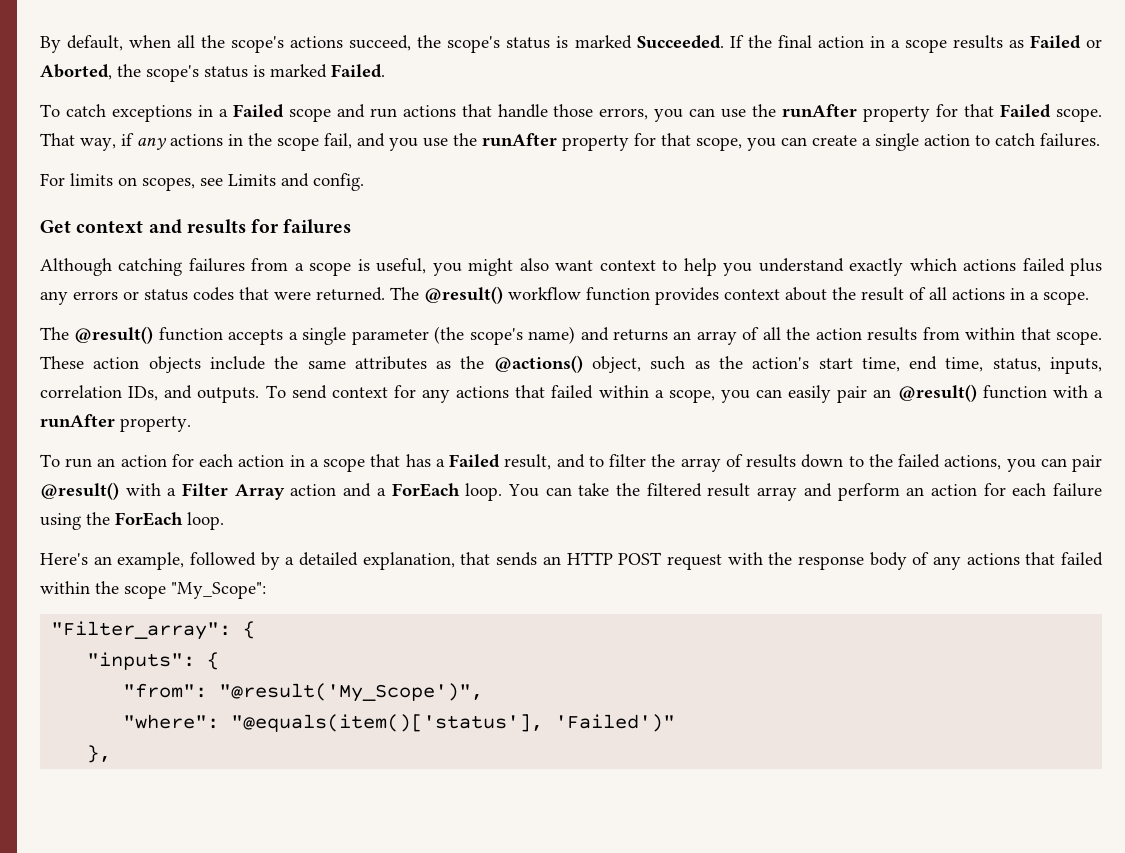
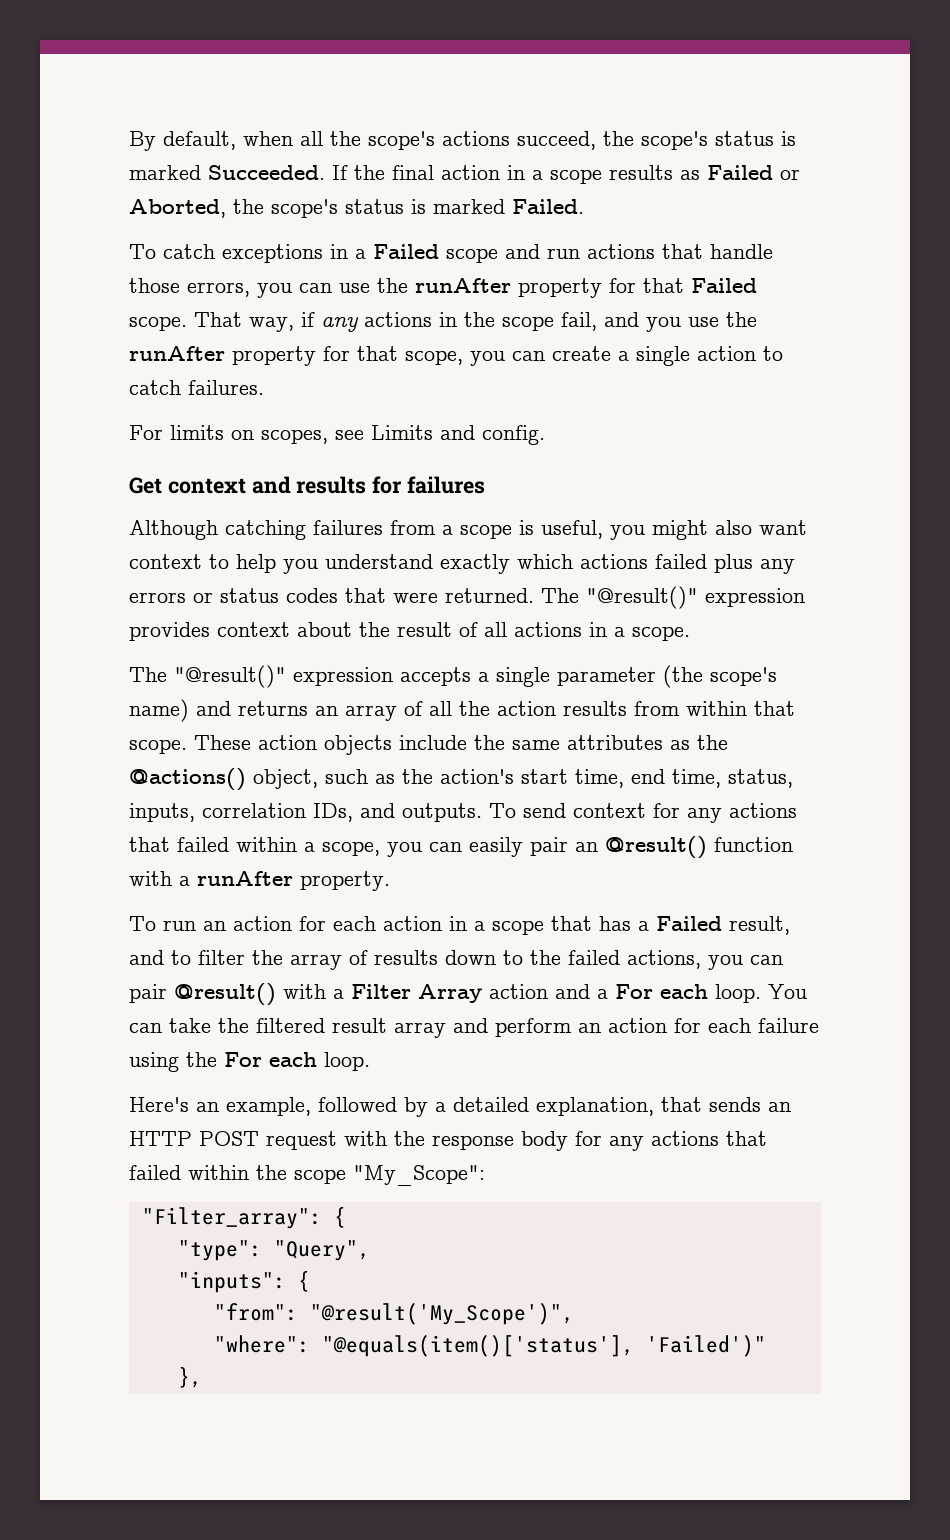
- The @result() workflow function provides context about the result of all actions in a scope.
+ The "@result()" expression provides context about the result of all actions in a scope.
- The @result() function accepts a single parameter (the scope's name) and returns an array of all the action results from within that scope.
+ The "@result()" expression accepts a single parameter (the scope's name) and returns an array of all the action results from within that scope.
- To run an action for each action in a scope that has a Failed result, and to filter the array of results down to the failed actions, you can pair @result() with a Filter Array action and a ForEach loop.
+ To run an action for each action in a scope that has a Failed result, and to filter the array of results down to the failed actions, you can pair @result() with a Filter Array action and a For each loop.
- You can take the filtered result array and perform an action for each failure using the ForEach loop.
+ You can take the filtered result array and perform an action for each failure using the For each loop.
- Here's an example, followed by a detailed explanation, that sends an HTTP POST request with the response body of any actions that failed within the scope "My_Scope":
+ Here's an example, followed by a detailed explanation, that sends an HTTP POST request with the response body for any actions that failed within the scope "My_Scope":
+ "type": "Query",

